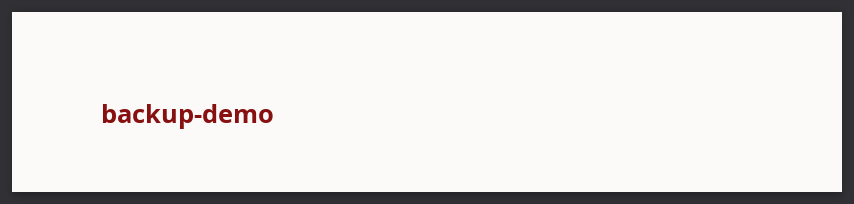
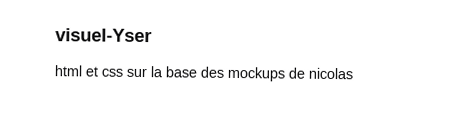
- backup-demo
+ visuel-Yser
+ html et css sur la base des mockups de nicolas

